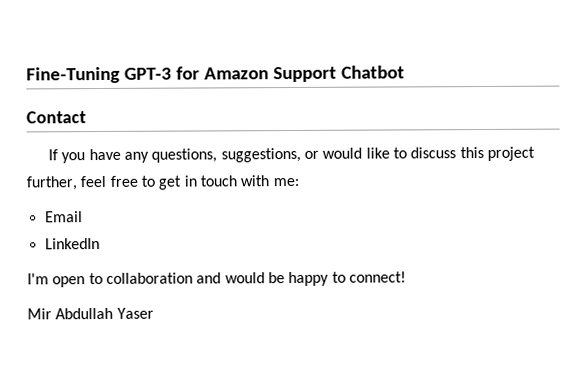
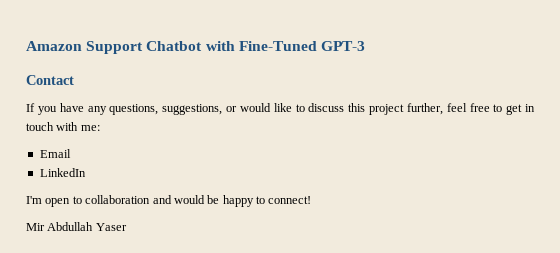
- Fine-Tuning GPT-3 for Amazon Support Chatbot
+ Amazon Support Chatbot with Fine-Tuned GPT-3

